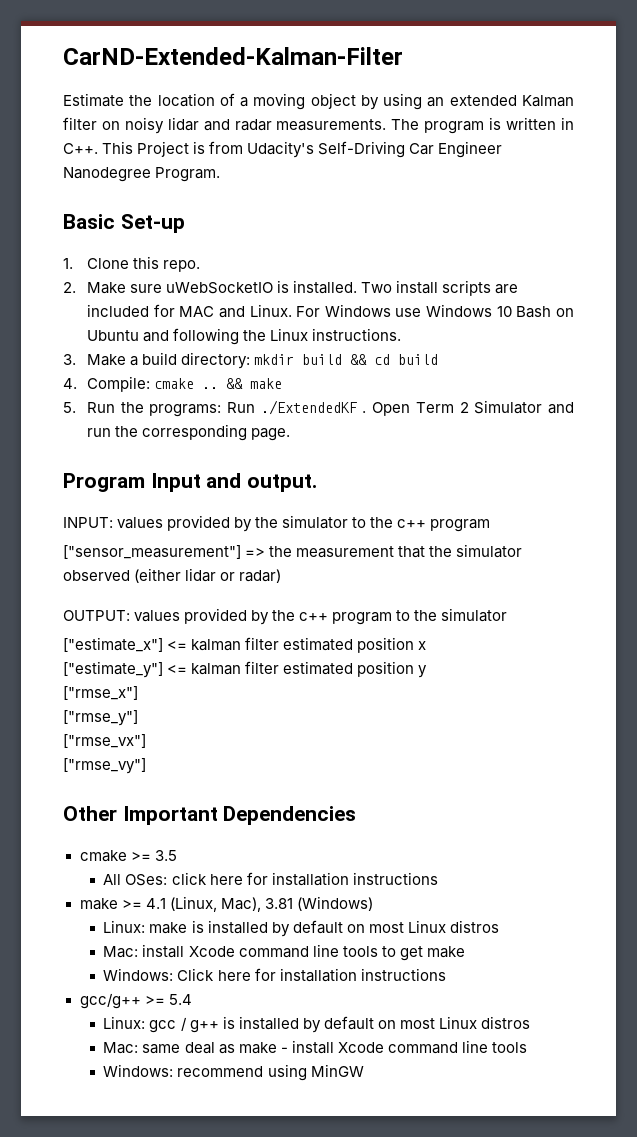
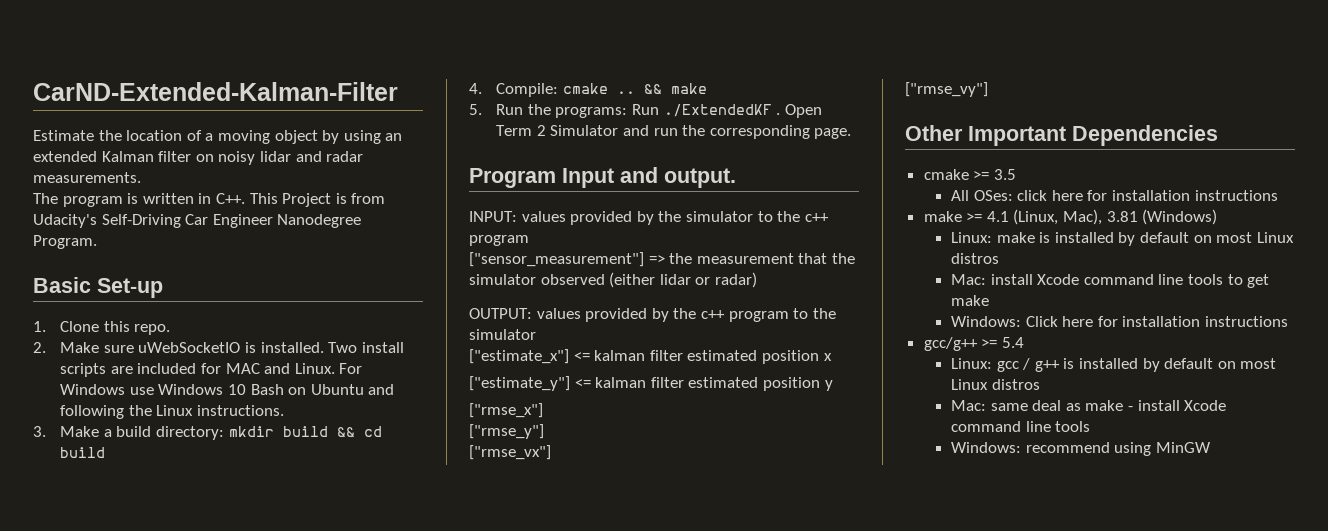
- Estimate the location of a moving object by using an extended Kalman filter on noisy lidar and radar measurements. The program is written in C++. This Project is from Udacity's Self-Driving Car Engineer Nanodegree Program.
+ Estimate the location of a moving object by using an extended Kalman filter on noisy lidar and radar measurements.
+ The program is written in C++. This Project is from Udacity's Self-Driving Car Engineer Nanodegree Program.

